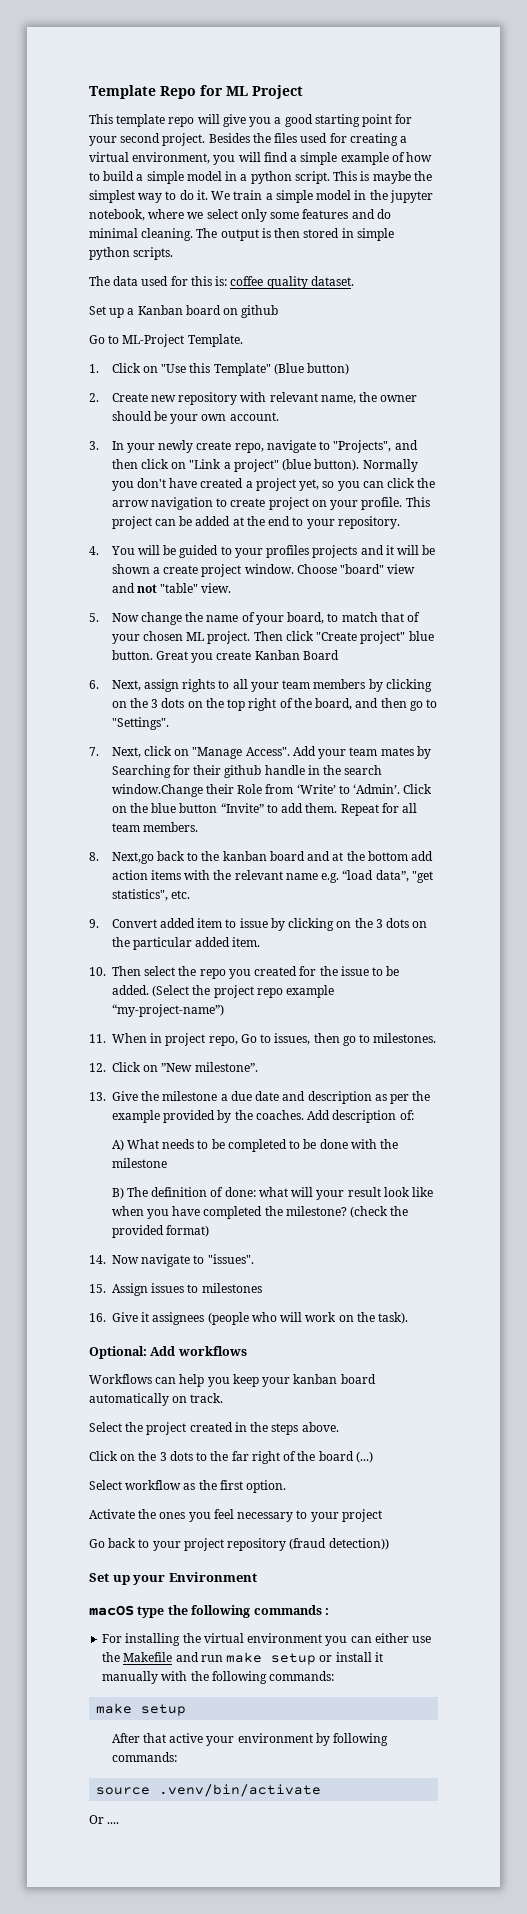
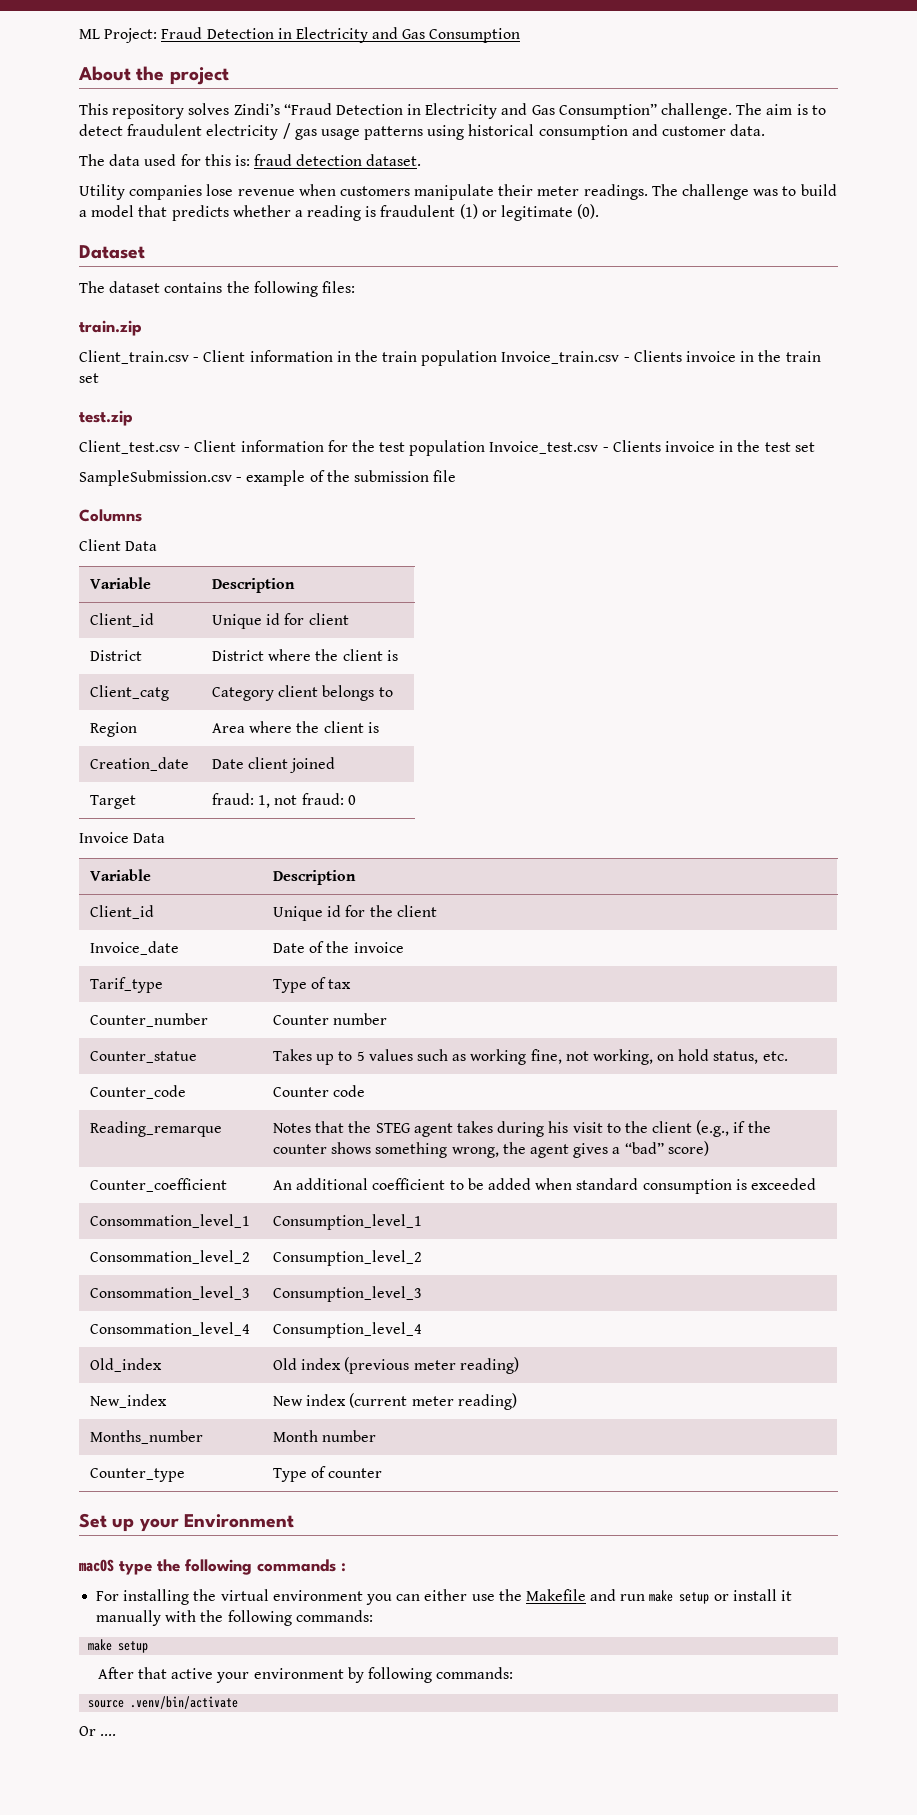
- Template Repo for ML Project
- This template repo will give you a good starting point for your second project. Besides the files used for creating a virtual environment, you will find a simple example of how to build a simple model in a python script. This is maybe the simplest way to do it. We train a simple model in the jupyter notebook, where we select only some features and do minimal cleaning. The output is then stored in simple python scripts.
+ ML Project: Fraud Detection in Electricity and Gas Consumption
+ About the project
+ This repository solves Zindi’s “Fraud Detection in Electricity and Gas Consumption” challenge. The aim is to detect fraudulent electricity / gas usage patterns using historical consumption and customer data.
- The data used for this is: coffee quality dataset.
+ The data used for this is: fraud detection dataset.
- Set up a Kanban board on github
- Go to ML-Project Template.
- 1. Click on "Use this Template" (Blue button)
- 2. Create new repository with relevant name, the owner should be your own account.
- 3. In your newly create repo, navigate to "Projects", and then click on "Link a project" (blue button). Normally you don't have created a project yet, so you can click the arrow navigation to create project on your profile. This project can be added at the end to your repository.
- 4. You will be guided to your profiles projects and it will be shown a create project window. Choose "board" view and not "table" view.
- 5. Now change the name of your board, to match that of your chosen ML project. Then click "Create project" blue button. Great you create Kanban Board
- 6. Next, assign rights to all your team members by clicking on the 3 dots on the top right of the board, and then go to "Settings".
- 7. Next, click on "Manage Access". Add your team mates by Searching for their github handle in the search window.Change their Role from ‘Write’ to ‘Admin’. Click on the blue button “Invite” to add them. Repeat for all team members.
- 8. Next,go back to the kanban board and at the bottom add action items with the relevant name e.g. “load data”, "get statistics", etc.
- 9. Convert added item to issue by clicking on the 3 dots on the particular added item.
- 10. Then select the repo you created for the issue to be added. (Select the project repo example “my-project-name”)
- 11. When in project repo, Go to issues, then go to milestones.
- 12. Click on ”New milestone”.
- 13. Give the milestone a due date and description as per the example provided by the coaches. Add description of:
- A) What needs to be completed to be done with the milestone
- B) The definition of done: what will your result look like when you have completed the milestone? (check the provided format)
- 14. Now navigate to "issues".
- 15. Assign issues to milestones
- 16. Give it assignees (people who will work on the task).
- Optional: Add workflows
- Workflows can help you keep your kanban board automatically on track.
- Select the project created in the steps above.
- Click on the 3 dots to the far right of the board (...)
- Select workflow as the first option.
- Activate the ones you feel necessary to your project
- Go back to your project repository (fraud detection))
+ Utility companies lose revenue when customers manipulate their meter readings. The challenge was to build a model that predicts whether a reading is fraudulent (1) or legitimate (0).
+ Dataset
+ The dataset contains the following files:
+ train.zip
+ Client_train.csv - Client information in the train population Invoice_train.csv - Clients invoice in the train set
+ test.zip
+ Client_test.csv - Client information for the test population Invoice_test.csv - Clients invoice in the test set
+ SampleSubmission.csv - example of the submission file
+ Columns
+ Client Data
+ Variable | Description
+ Client_id | Unique id for client
+ District | District where the client is
+ Client_catg | Category client belongs to
+ Region | Area where the client is
+ Creation_date | Date client joined
+ Target | fraud: 1, not fraud: 0
+ Invoice Data
+ Variable | Description
+ Client_id | Unique id for the client
+ Invoice_date | Date of the invoice
+ Tarif_type | Type of tax
+ Counter_number | Counter number
+ Counter_statue | Takes up to 5 values such as working fine, not working, on hold status, etc.
+ Counter_code | Counter code
+ Reading_remarque | Notes that the STEG agent takes during his visit to the client (e.g., if the counter shows something wrong, the agent gives a “bad” score)
+ Counter_coefficient | An additional coefficient to be added when standard consumption is exceeded
+ Consommation_level_1 | Consumption_level_1
+ Consommation_level_2 | Consumption_level_2
+ Consommation_level_3 | Consumption_level_3
+ Consommation_level_4 | Consumption_level_4
+ Old_index | Old index (previous meter reading)
+ New_index | New index (current meter reading)
+ Months_number | Month number
+ Counter_type | Type of counter

